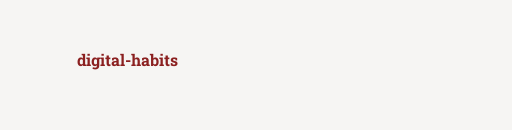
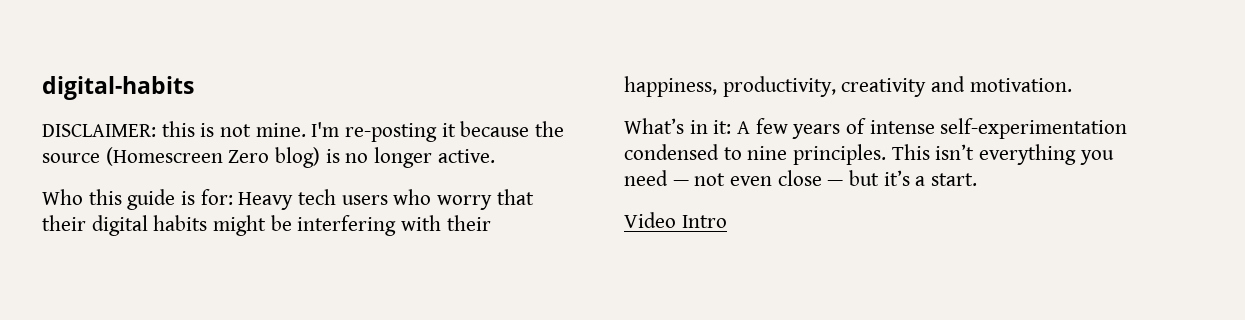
+ DISCLAIMER: this is not mine. I'm re-posting it because the source (Homescreen Zero blog) is no longer active.
+ Who this guide is for: Heavy tech users who worry that their digital habits might be interfering with their happiness, productivity, creativity and motivation.
+ What’s in it: A few years of intense self-experimentation condensed to nine principles. This isn’t everything you need — not even close — but it’s a start.
+ Video Intro

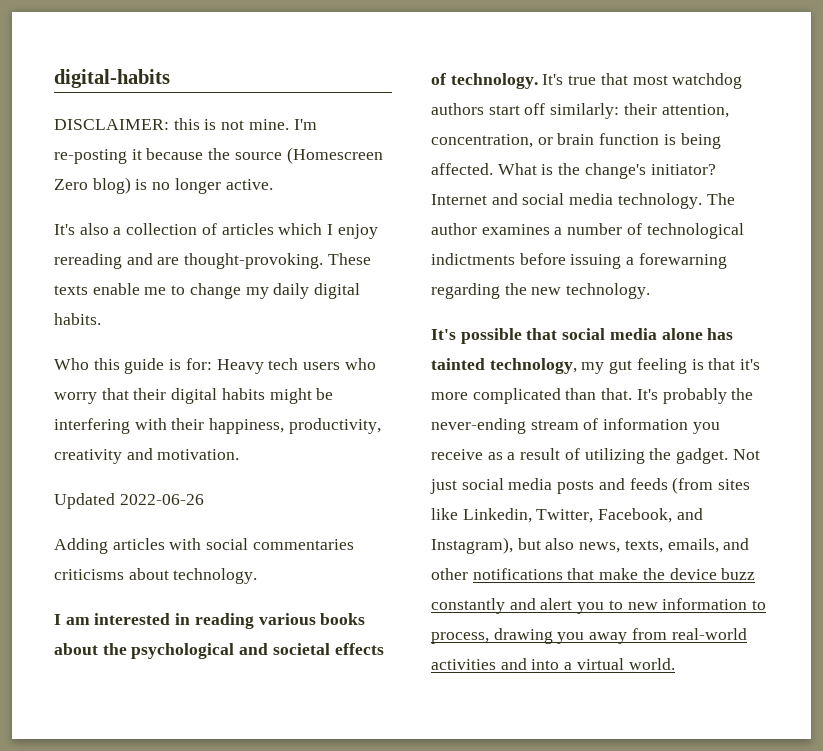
+ It's also a collection of articles which I enjoy rereading and are thought-provoking. These texts enable me to change my daily digital habits.
- What’s in it: A few years of intense self-experimentation condensed to nine principles. This isn’t everything you need — not even close — but it’s a start.
- Video Intro
+ Updated 2022-06-26
+ Adding articles with social commentaries criticisms about technology.
+ I am interested in reading various books about the psychological and societal effects of technology. It's true that most watchdog authors start off similarly: their attention, concentration, or brain function is being affected. What is the change's initiator? Internet and social media technology. The author examines a number of technological indictments before issuing a forewarning regarding the new technology.
+ It's possible that social media alone has tainted technology, my gut feeling is that it's more complicated than that. It's probably the never-ending stream of information you receive as a result of utilizing the gadget. Not just social media posts and feeds (from sites like Linkedin, Twitter, Facebook, and Instagram), but also news, texts, emails, and other notifications that make the device buzz constantly and alert you to new information to process, drawing you away from real-world activities and into a virtual world.

